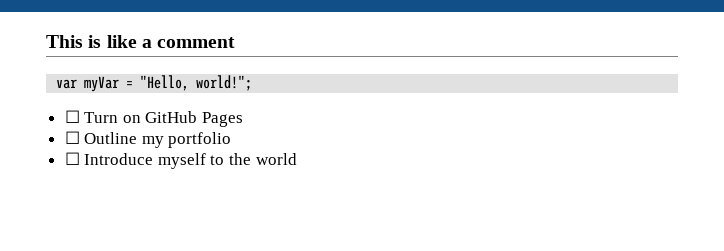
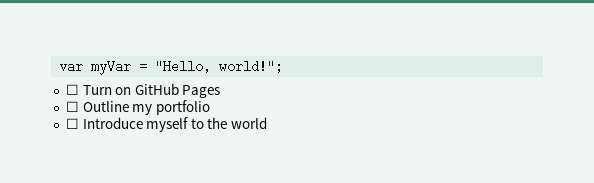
- This is like a comment

